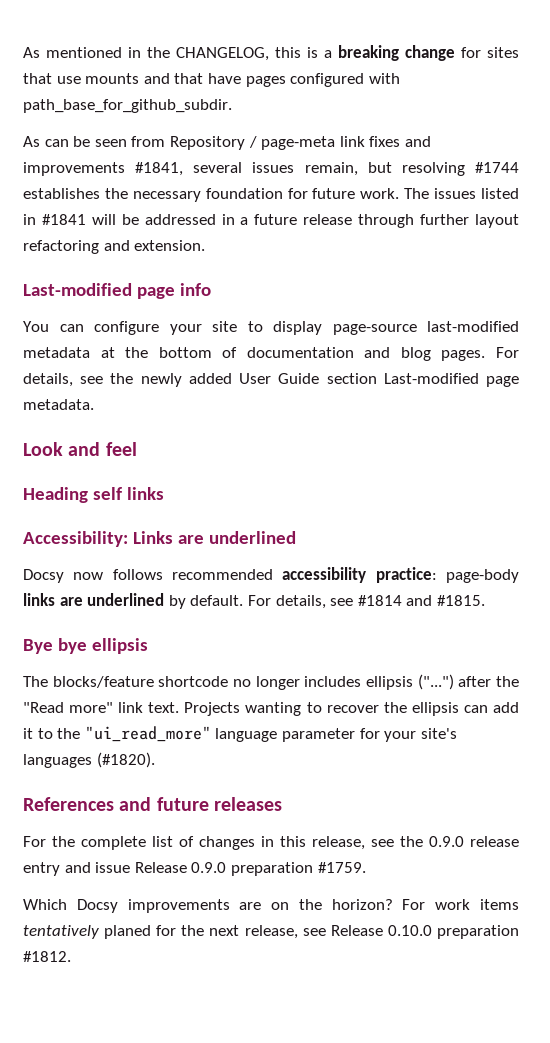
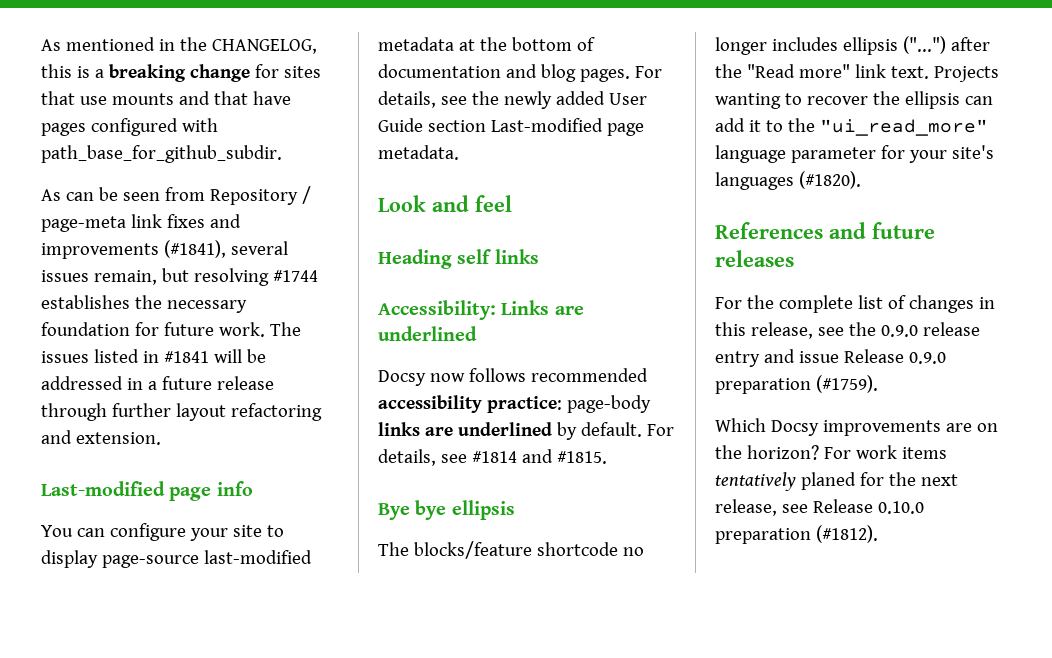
- As can be seen from Repository / page-meta link fixes and improvements #1841, several issues remain, but resolving #1744 establishes the necessary foundation for future work.
+ As can be seen from Repository / page-meta link fixes and improvements (#1841), several issues remain, but resolving #1744 establishes the necessary foundation for future work.
- For the complete list of changes in this release, see the 0.9.0 release entry and issue Release 0.9.0 preparation #1759.
+ For the complete list of changes in this release, see the 0.9.0 release entry and issue Release 0.9.0 preparation (#1759).
- For work items tentatively planed for the next release, see Release 0.10.0 preparation #1812.
+ For work items tentatively planed for the next release, see Release 0.10.0 preparation (#1812).

